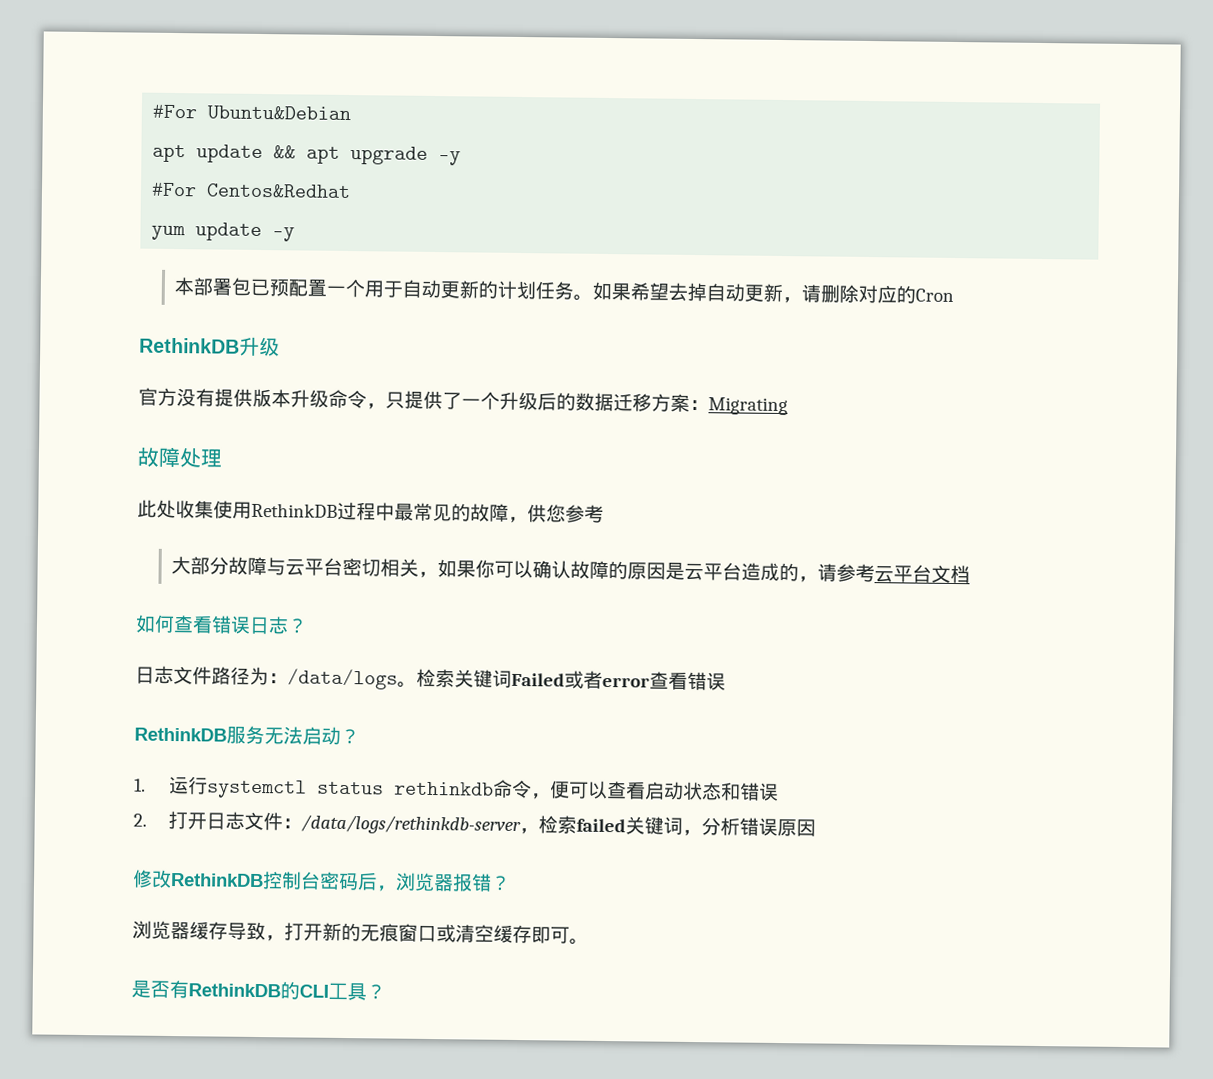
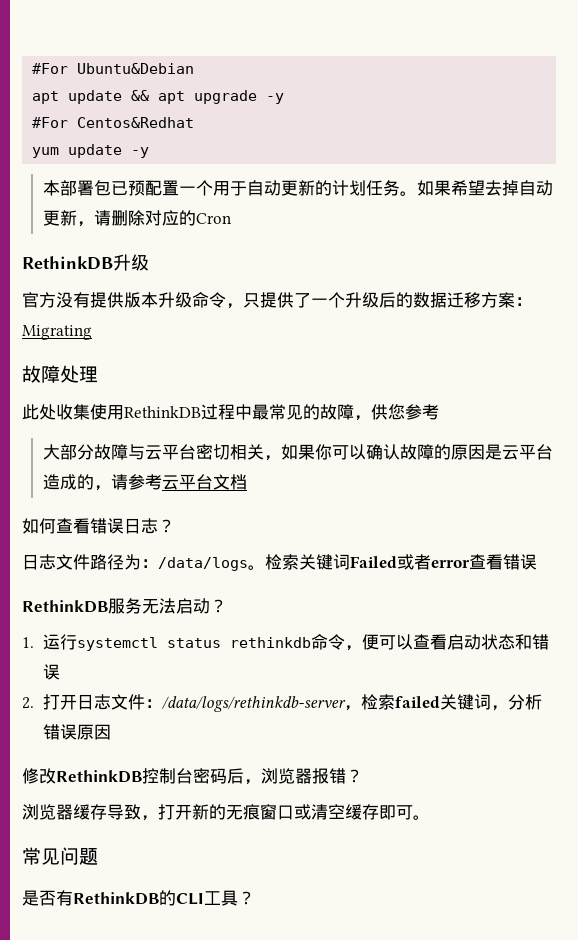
+ 常见问题

